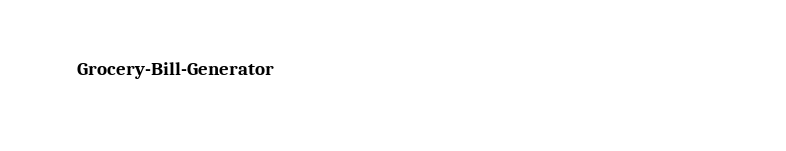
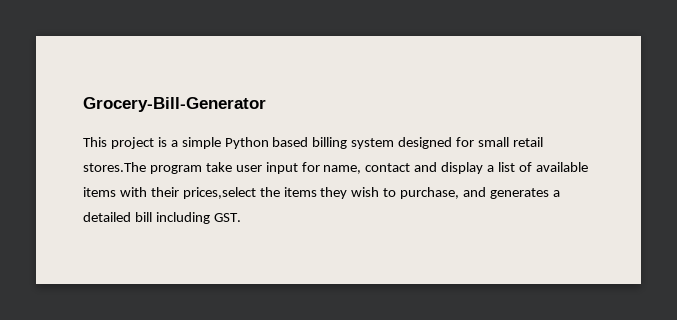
+ This project is a simple Python based billing system designed for small retail stores.The program take user input for name, contact and display a list of available items with their prices,select the items they wish to purchase, and generates a detailed bill including GST.

